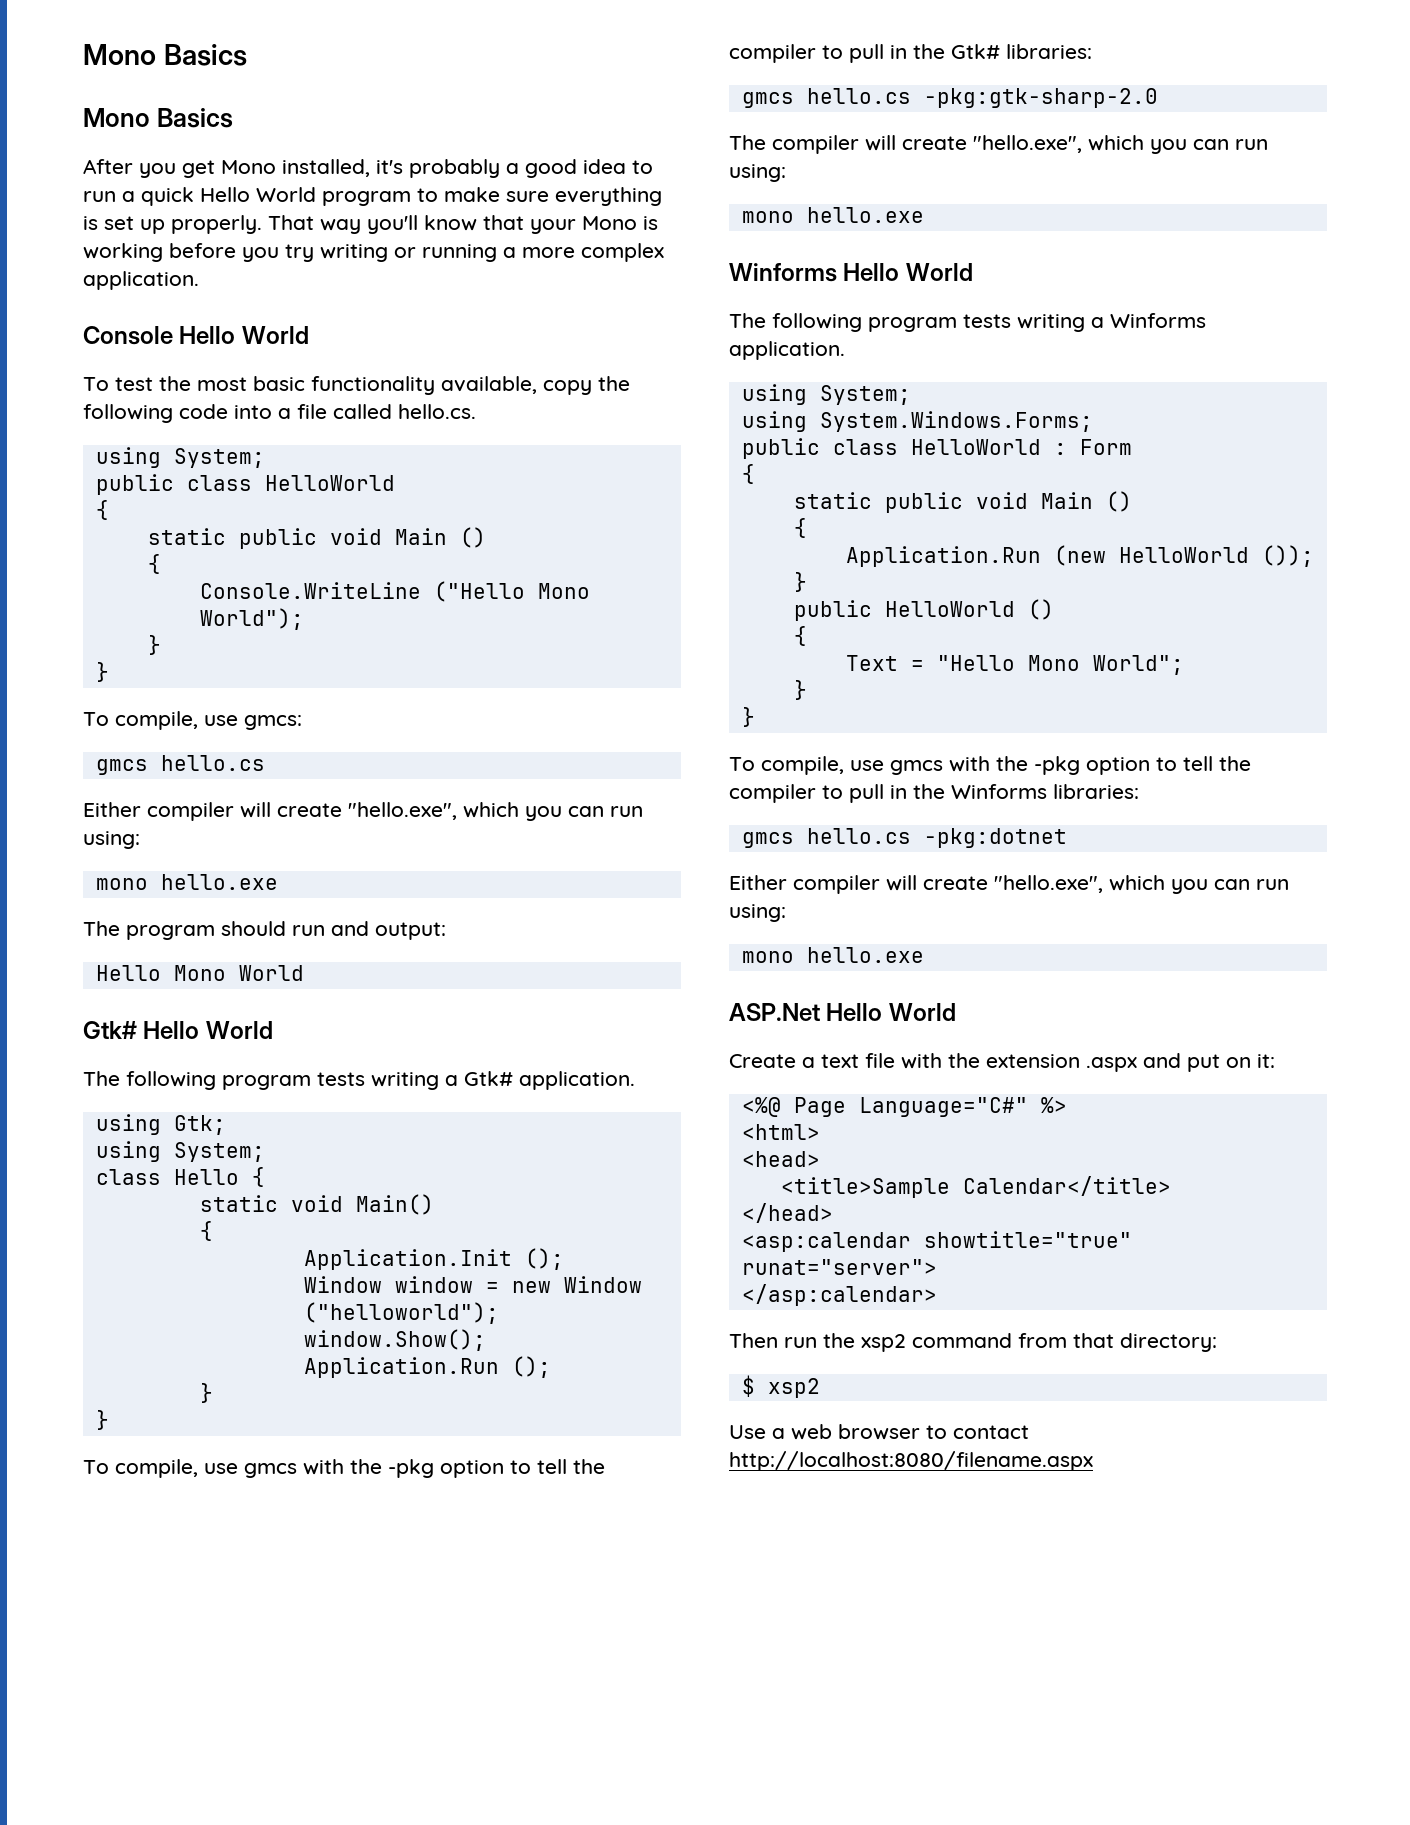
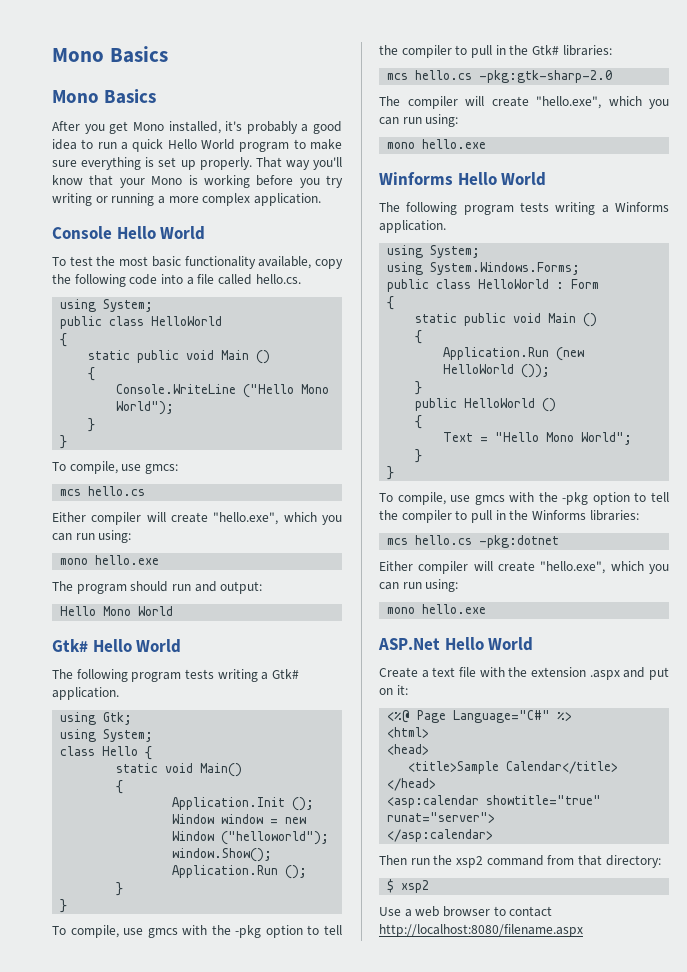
  To compile, use gmcs:
- gmcs hello.cs
+ mcs hello.cs
- gmcs hello.cs -pkg:gtk-sharp-2.0
+ mcs hello.cs -pkg:gtk-sharp-2.0
- gmcs hello.cs -pkg:dotnet
+ mcs hello.cs -pkg:dotnet

